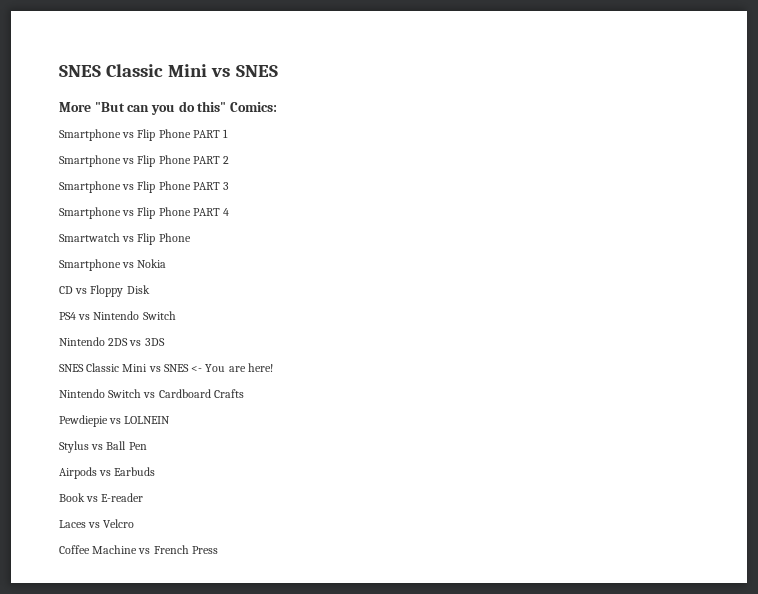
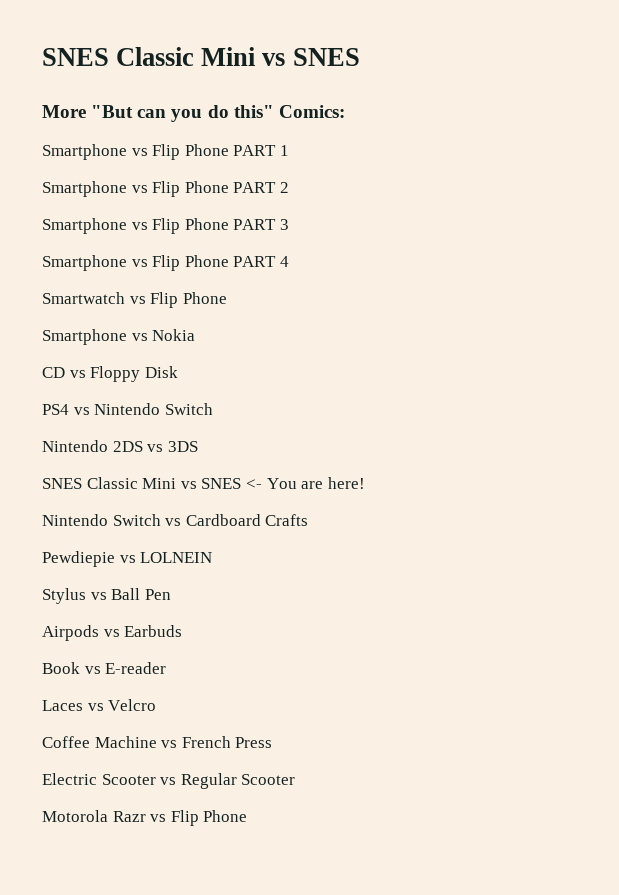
+ Electric Scooter vs Regular Scooter
+ Motorola Razr vs Flip Phone

